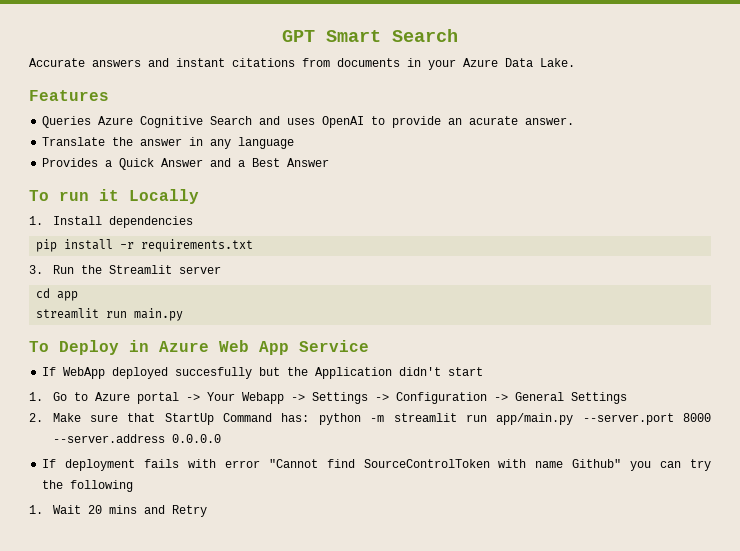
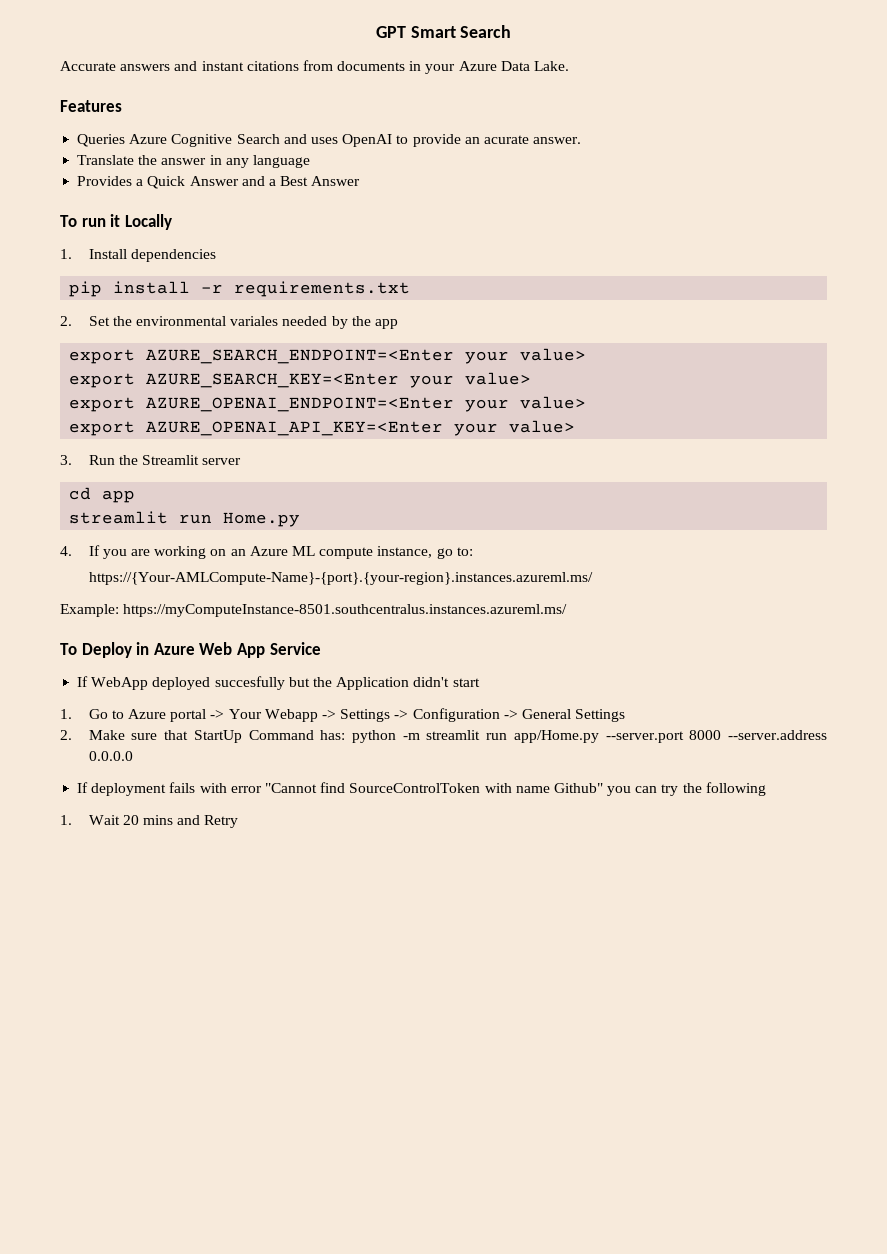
+ 2. Set the environmental variales needed by the app
+ export AZURE_SEARCH_ENDPOINT=<Enter your value>
+ export AZURE_SEARCH_KEY=<Enter your value>
+ export AZURE_OPENAI_ENDPOINT=<Enter your value>
+ export AZURE_OPENAI_API_KEY=<Enter your value>
- streamlit run main.py
+ streamlit run Home.py
+ 4. If you are working on an Azure ML compute instance, go to:
+ https://{Your-AMLCompute-Name}-{port}.{your-region}.instances.azureml.ms/
+ Example: https://myComputeInstance-8501.southcentralus.instances.azureml.ms/
- 2. Make sure that StartUp Command has: python -m streamlit run app/main.py --server.port 8000 --server.address 0.0.0.0
+ 2. Make sure that StartUp Command has: python -m streamlit run app/Home.py --server.port 8000 --server.address 0.0.0.0

